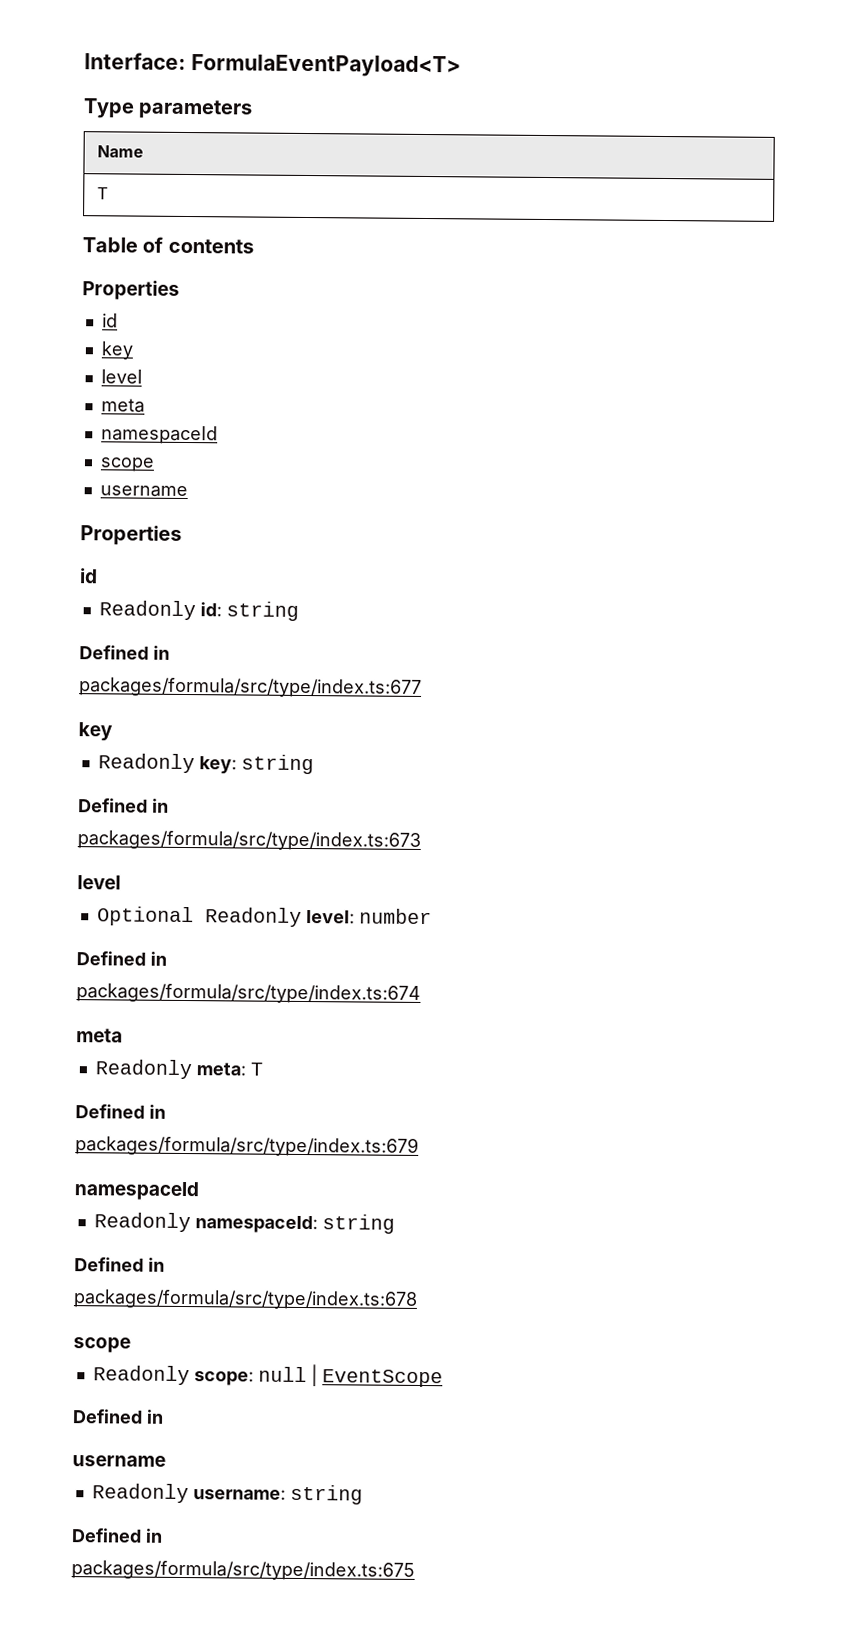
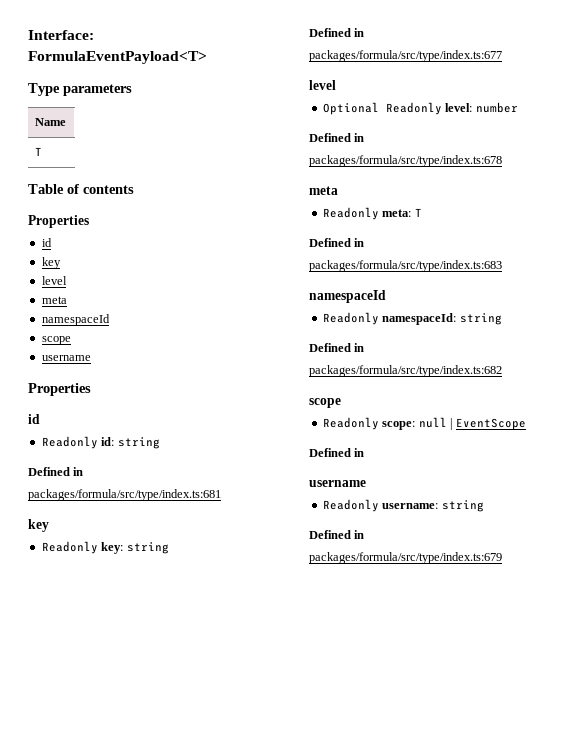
- packages/formula/src/type/index.ts:677
+ packages/formula/src/type/index.ts:681
- packages/formula/src/type/index.ts:673
+ packages/formula/src/type/index.ts:677
- packages/formula/src/type/index.ts:674
+ packages/formula/src/type/index.ts:678
- packages/formula/src/type/index.ts:679
+ packages/formula/src/type/index.ts:683
- packages/formula/src/type/index.ts:678
+ packages/formula/src/type/index.ts:682
- packages/formula/src/type/index.ts:675
+ packages/formula/src/type/index.ts:679

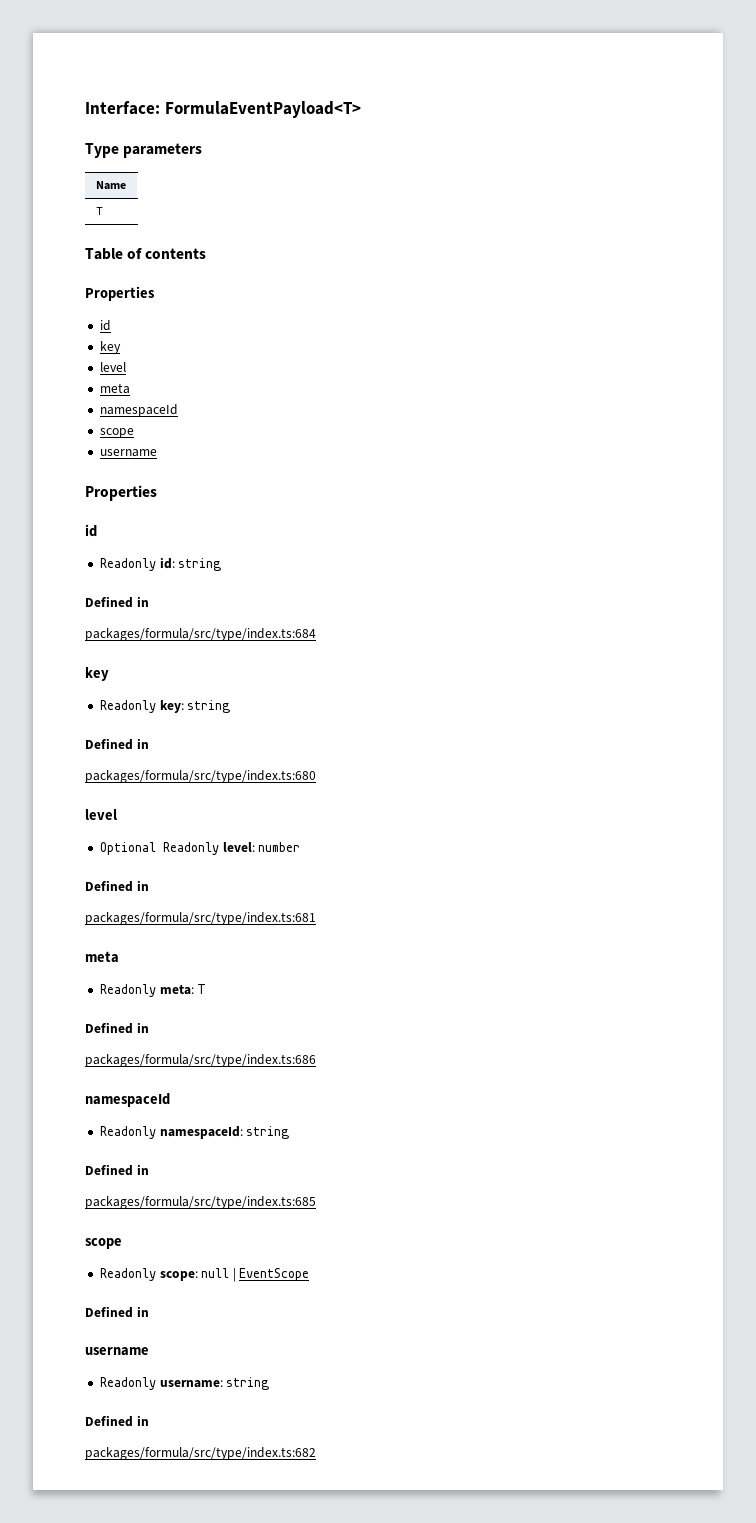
- packages/formula/src/type/index.ts:681
+ packages/formula/src/type/index.ts:684
- packages/formula/src/type/index.ts:677
+ packages/formula/src/type/index.ts:680
- packages/formula/src/type/index.ts:678
+ packages/formula/src/type/index.ts:681
- packages/formula/src/type/index.ts:683
+ packages/formula/src/type/index.ts:686
- packages/formula/src/type/index.ts:682
+ packages/formula/src/type/index.ts:685
- packages/formula/src/type/index.ts:679
+ packages/formula/src/type/index.ts:682

